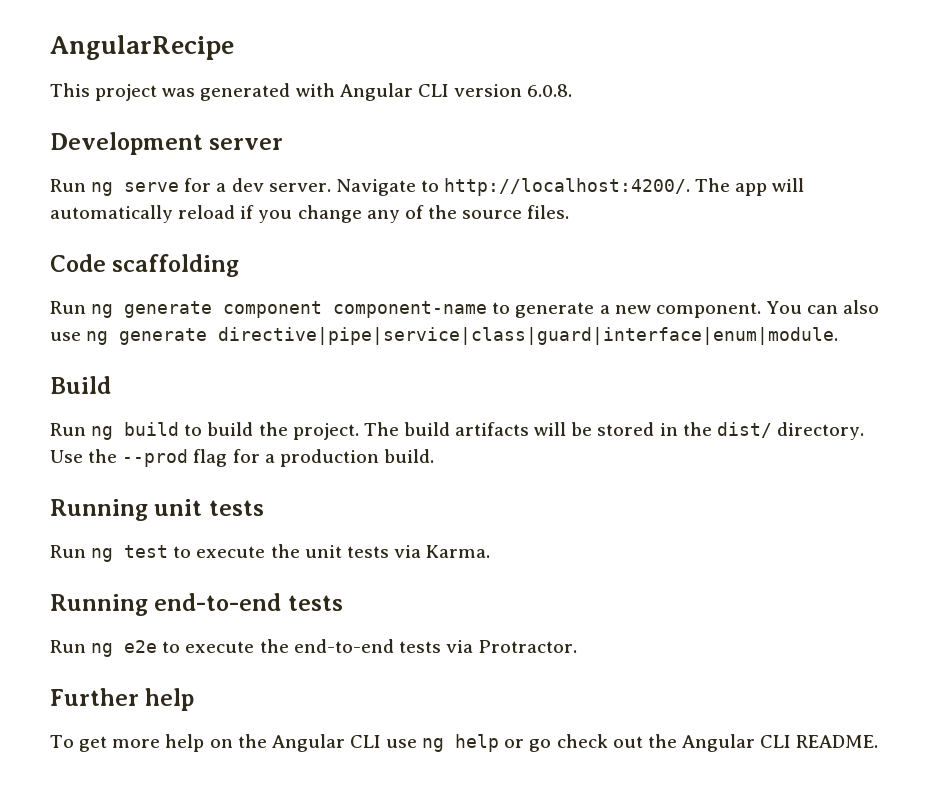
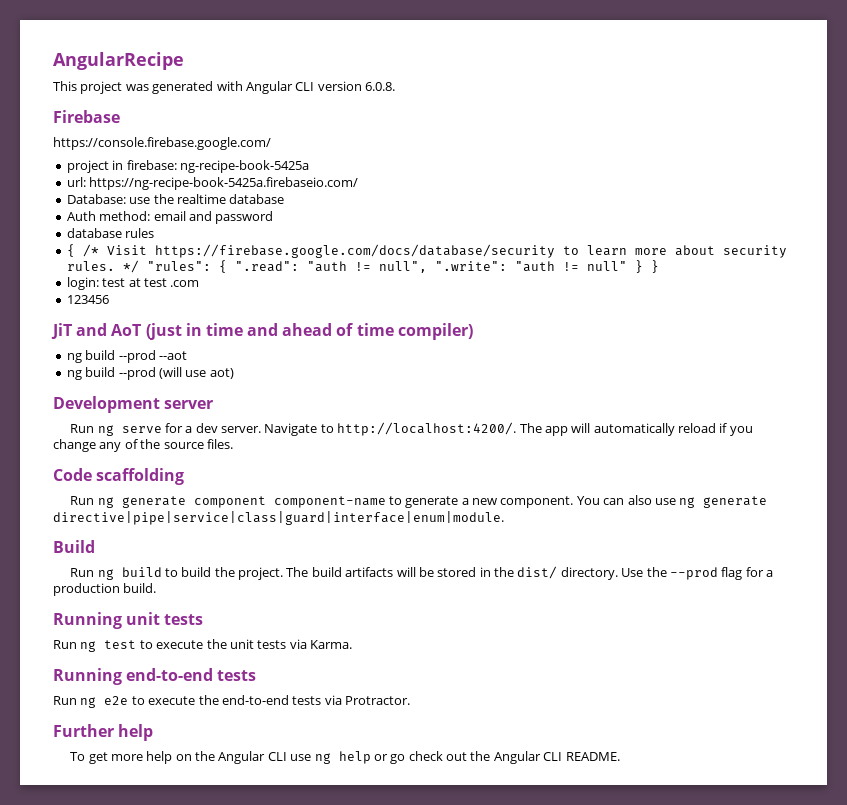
+ Firebase
+ https://console.firebase.google.com/
+ project in firebase: ng-recipe-book-5425a
+ url: https://ng-recipe-book-5425a.firebaseio.com/
+ Database: use the realtime database
+ Auth method: email and password
+ database rules
+ { /* Visit https://firebase.google.com/docs/database/security to learn more about security rules. */ "rules": { ".read": "auth != null", ".write": "auth != null" } }
+ login: test at test .com
+ 123456
+ JiT and AoT (just in time and ahead of time compiler)
+ ng build --prod --aot
+ ng build --prod (will use aot)

